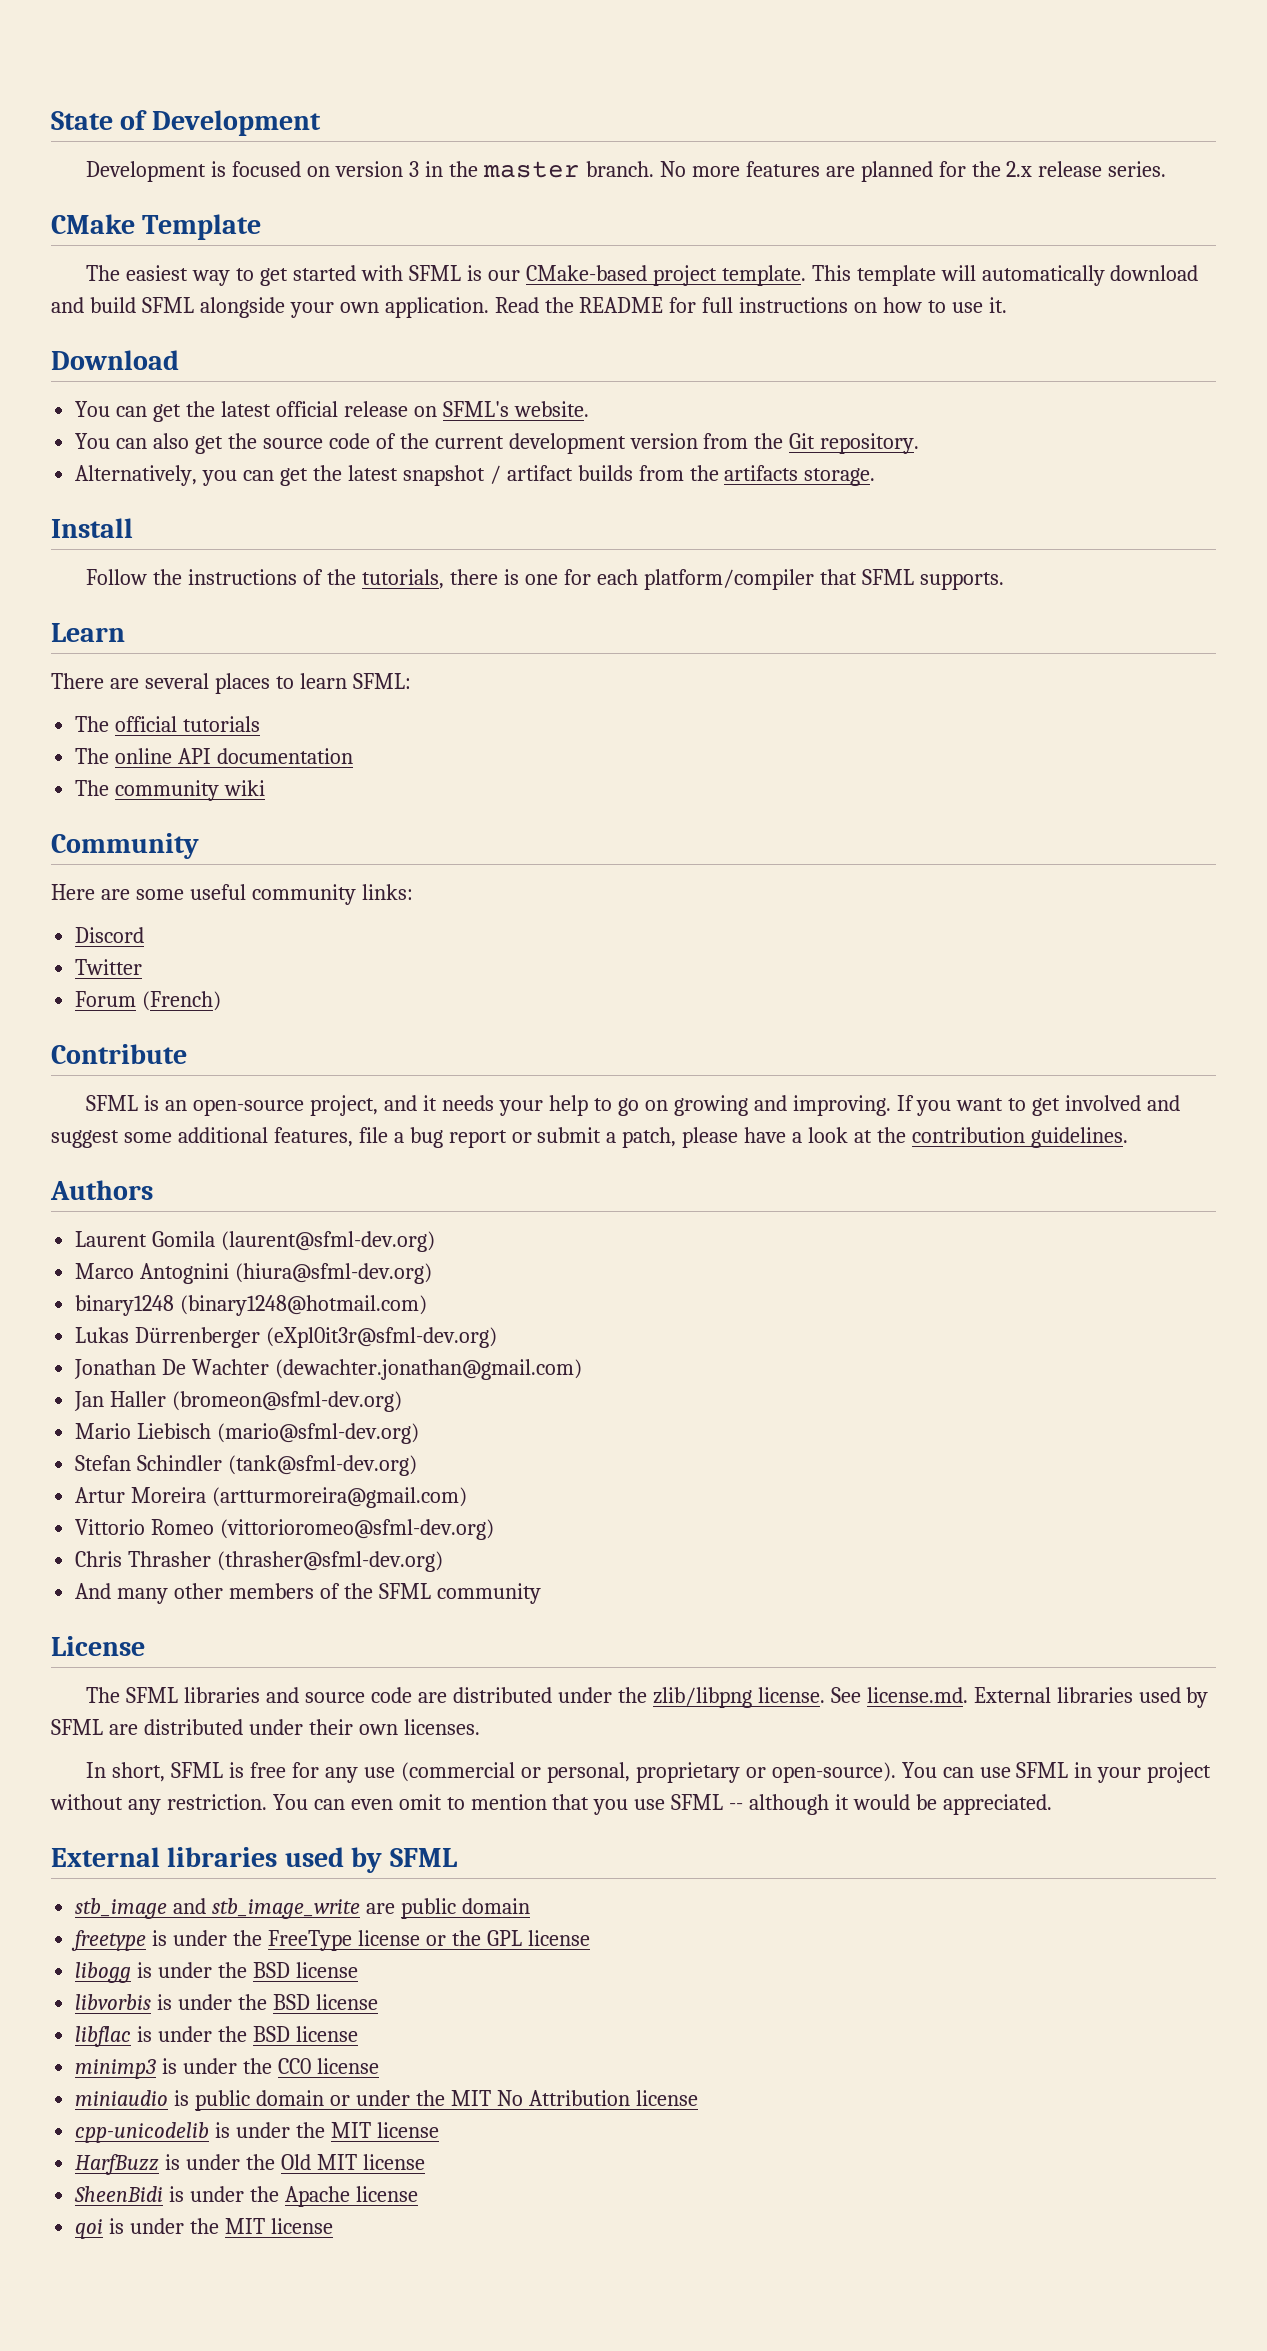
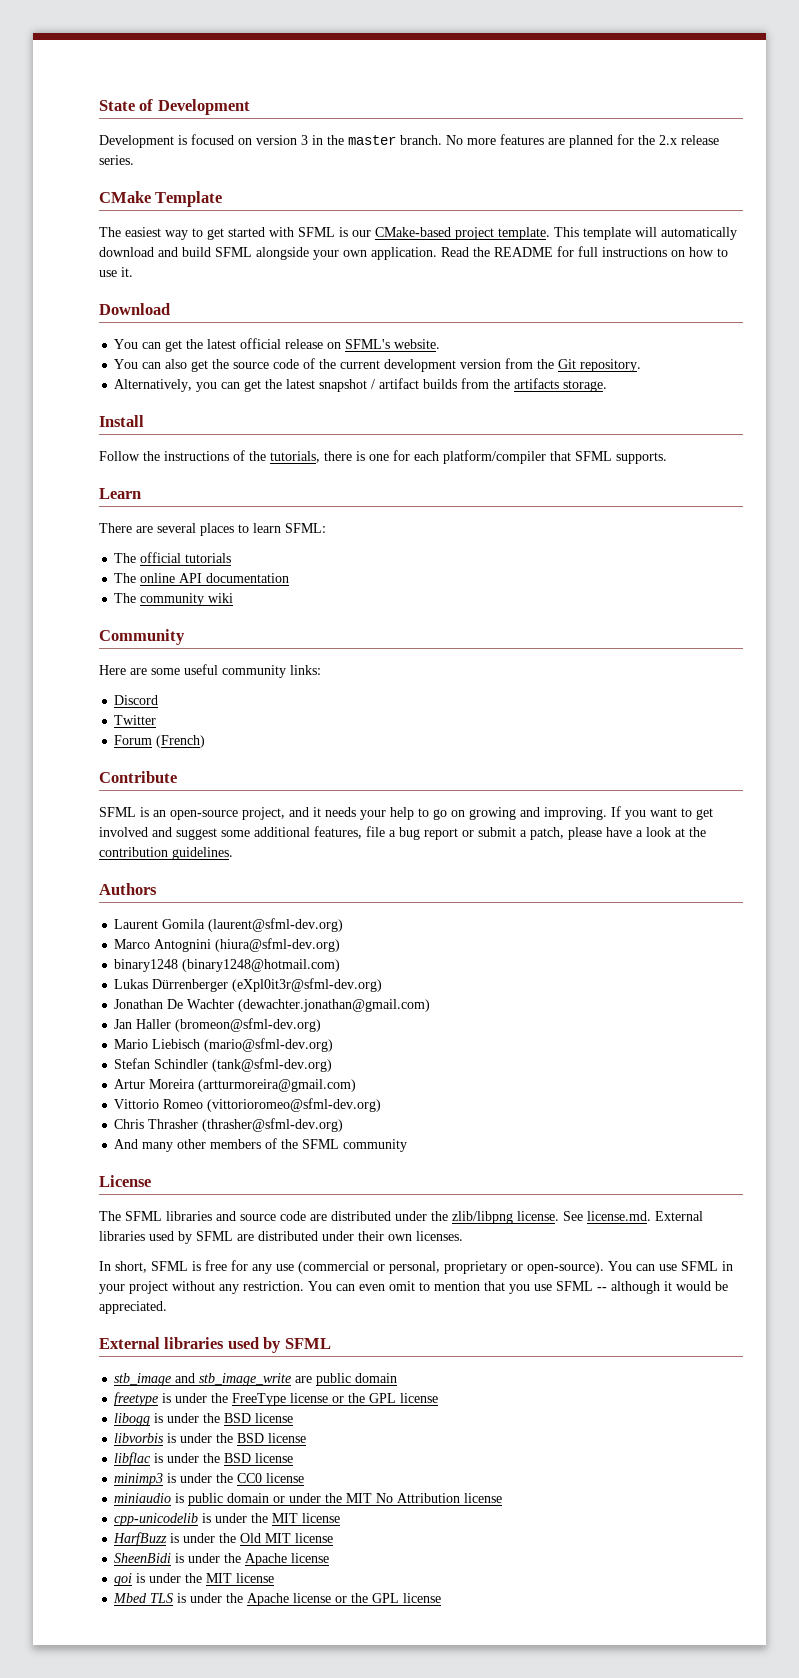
+ Mbed TLS is under the Apache license or the GPL license

